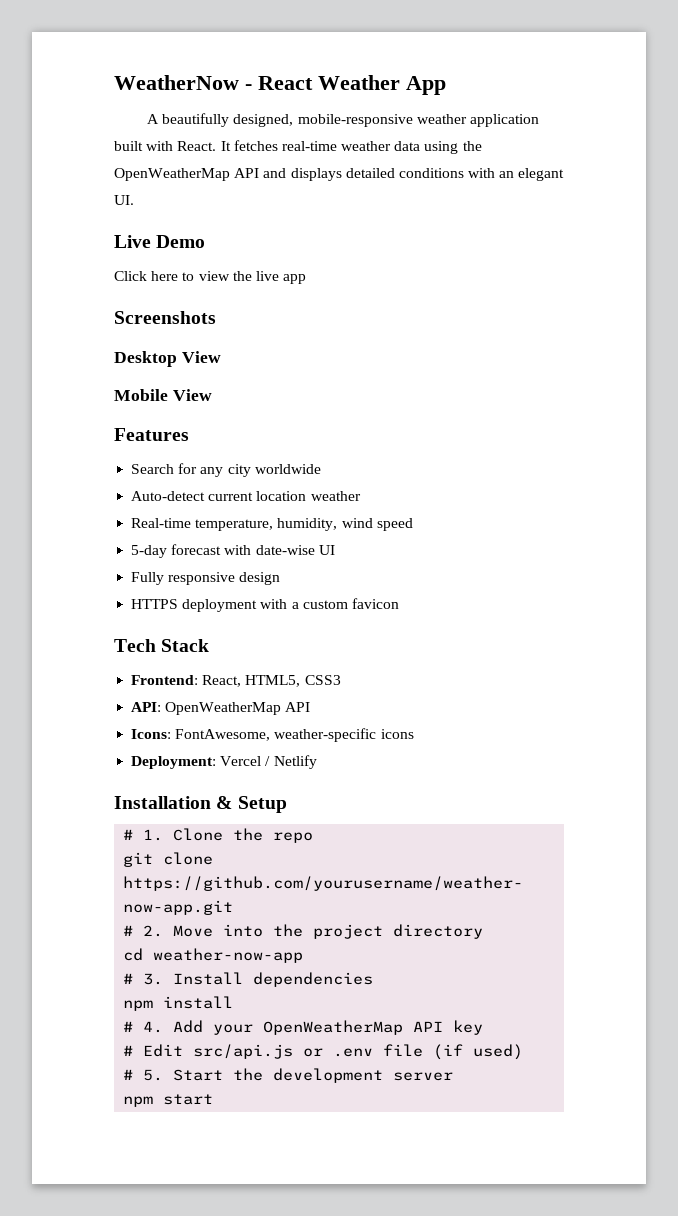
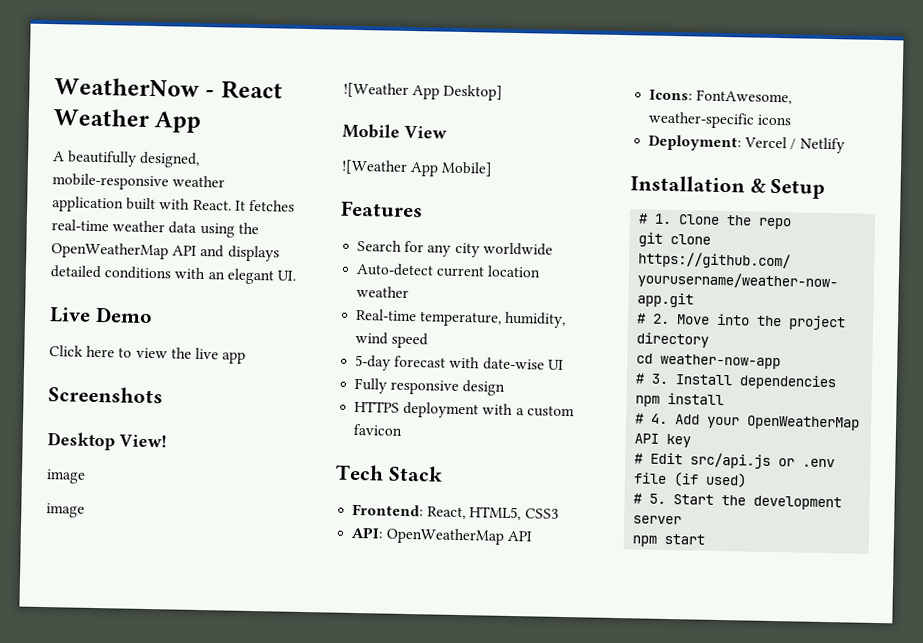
- Desktop View
+ Desktop View!
+ image
+ image
+ ![Weather App Desktop]
+ ![Weather App Mobile]

